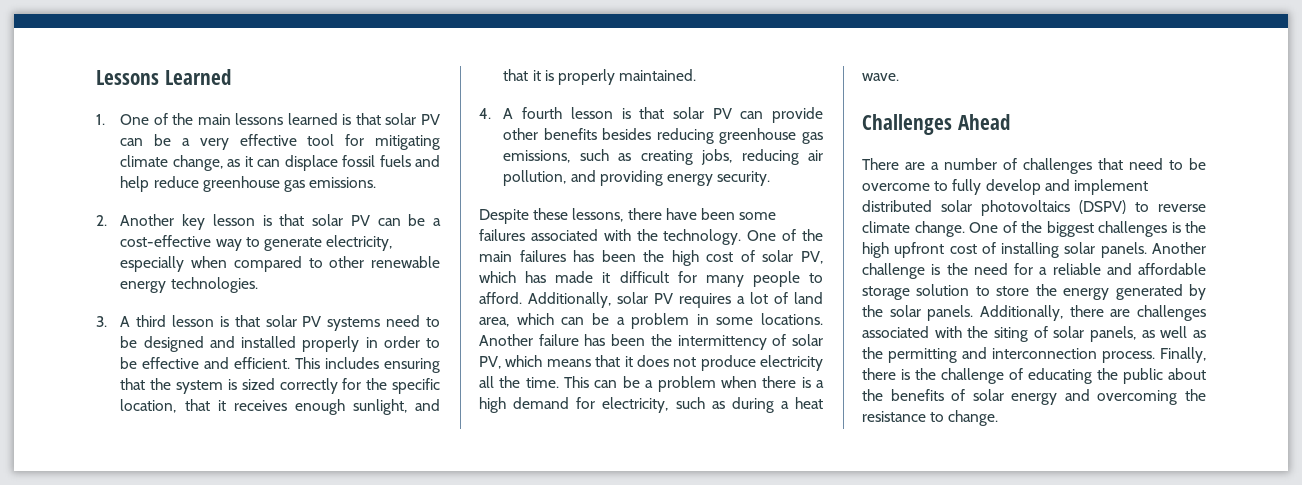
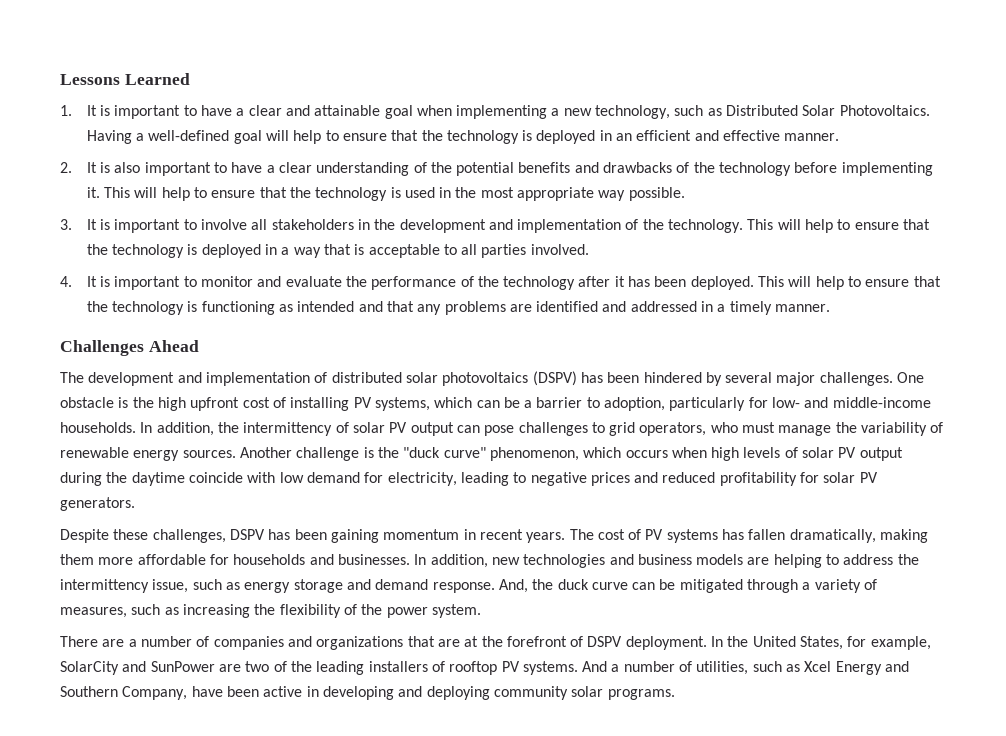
- 1. One of the main lessons learned is that solar PV can be a very effective tool for mitigating climate change, as it can displace fossil fuels and help reduce greenhouse gas emissions.
- 2. Another key lesson is that solar PV can be a cost-effective way to generate electricity, especially when compared to other renewable energy technologies.
- 3. A third lesson is that solar PV systems need to be designed and installed properly in order to be effective and efficient. This includes ensuring that the system is sized correctly for the specific location, that it receives enough sunlight, and that it is properly maintained.
- 4. A fourth lesson is that solar PV can provide other benefits besides reducing greenhouse gas emissions, such as creating jobs, reducing air pollution, and providing energy security.
- Despite these lessons, there have been some failures associated with the technology. One of the main failures has been the high cost of solar PV, which has made it difficult for many people to afford. Additionally, solar PV requires a lot of land area, which can be a problem in some locations. Another failure has been the intermittency of solar PV, which means that it does not produce electricity all the time. This can be a problem when there is a high demand for electricity, such as during a heat wave.
+ 1. It is important to have a clear and attainable goal when implementing a new technology, such as Distributed Solar Photovoltaics. Having a well-defined goal will help to ensure that the technology is deployed in an efficient and effective manner.
+ 2. It is also important to have a clear understanding of the potential benefits and drawbacks of the technology before implementing it. This will help to ensure that the technology is used in the most appropriate way possible.
+ 3. It is important to involve all stakeholders in the development and implementation of the technology. This will help to ensure that the technology is deployed in a way that is acceptable to all parties involved.
+ 4. It is important to monitor and evaluate the performance of the technology after it has been deployed. This will help to ensure that the technology is functioning as intended and that any problems are identified and addressed in a timely manner.
  Challenges Ahead
- There are a number of challenges that need to be overcome to fully develop and implement distributed solar photovoltaics (DSPV) to reverse climate change. One of the biggest challenges is the high upfront cost of installing solar panels. Another challenge is the need for a reliable and affordable storage solution to store the energy generated by the solar panels. Additionally, there are challenges associated with the siting of solar panels, as well as the permitting and interconnection process. Finally, there is the challenge of educating the public about the benefits of solar energy and overcoming the resistance to change.
+ The development and implementation of distributed solar photovoltaics (DSPV) has been hindered by several major challenges. One obstacle is the high upfront cost of installing PV systems, which can be a barrier to adoption, particularly for low- and middle-income households. In addition, the intermittency of solar PV output can pose challenges to grid operators, who must manage the variability of renewable energy sources. Another challenge is the "duck curve" phenomenon, which occurs when high levels of solar PV output during the daytime coincide with low demand for electricity, leading to negative prices and reduced profitability for solar PV generators.
+ Despite these challenges, DSPV has been gaining momentum in recent years. The cost of PV systems has fallen dramatically, making them more affordable for households and businesses. In addition, new technologies and business models are helping to address the intermittency issue, such as energy storage and demand response. And, the duck curve can be mitigated through a variety of measures, such as increasing the flexibility of the power system.
+ There are a number of companies and organizations that are at the forefront of DSPV deployment. In the United States, for example, SolarCity and SunPower are two of the leading installers of rooftop PV systems. And a number of utilities, such as Xcel Energy and Southern Company, have been active in developing and deploying community solar programs.

